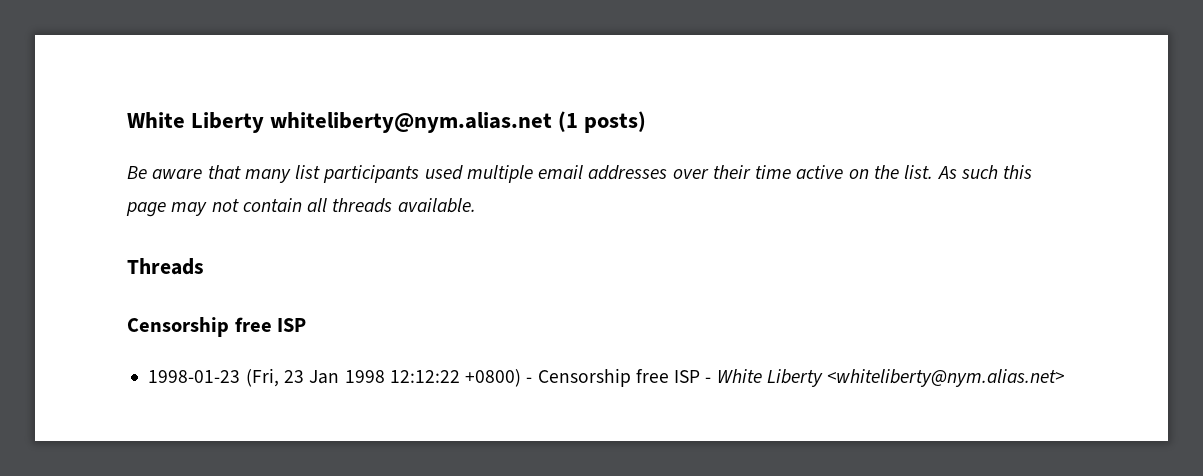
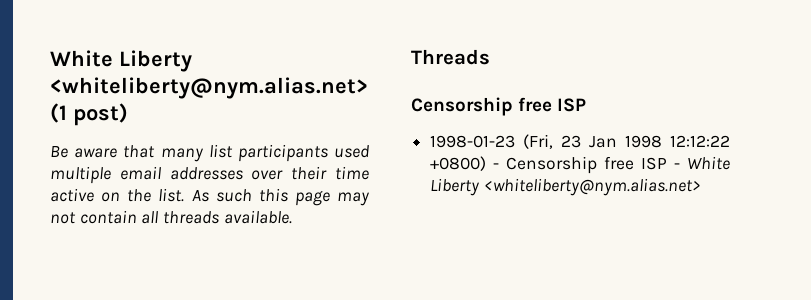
- White Liberty whiteliberty@nym.alias.net (1 posts)
+ White Liberty <whiteliberty@nym.alias.net> (1 post)

